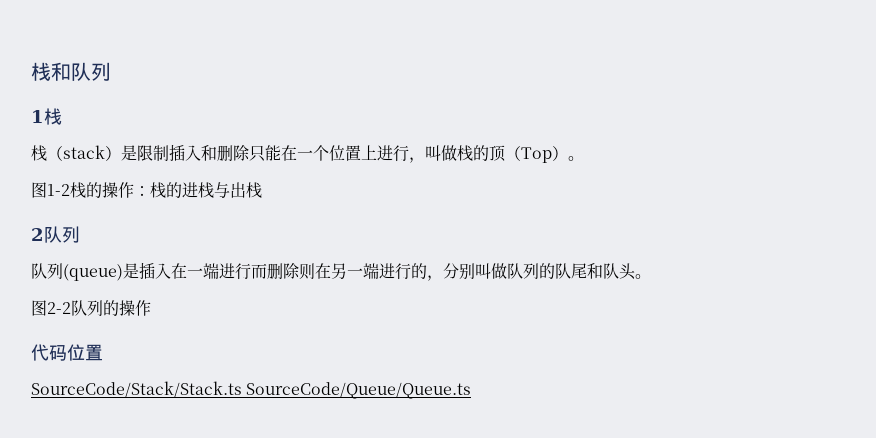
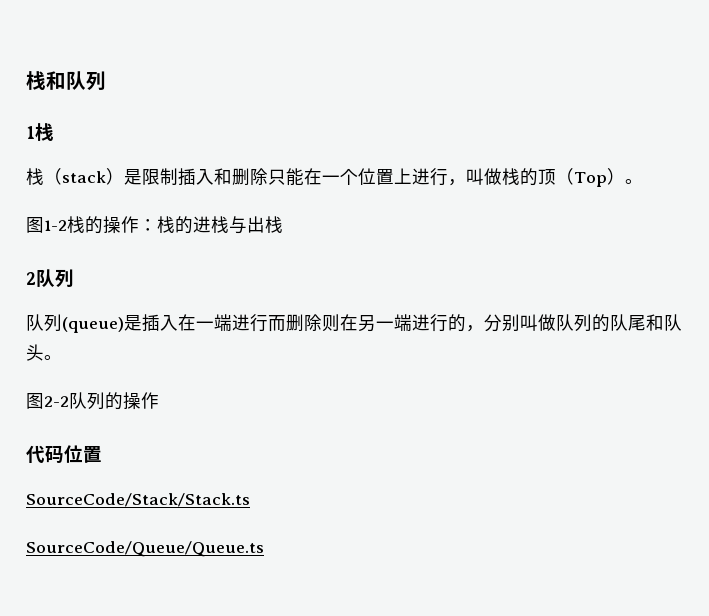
- SourceCode/Stack/Stack.ts SourceCode/Queue/Queue.ts
+ SourceCode/Stack/Stack.ts
+ SourceCode/Queue/Queue.ts

